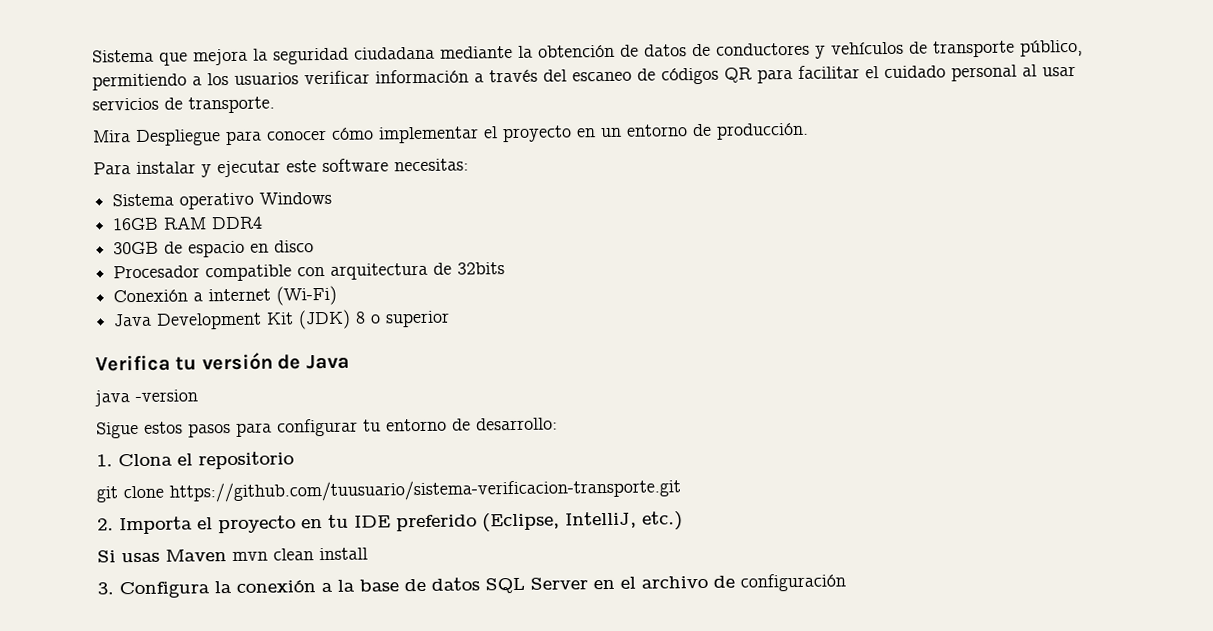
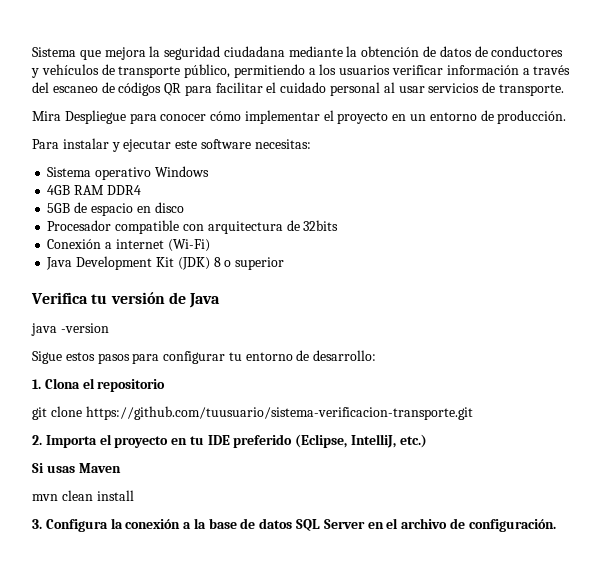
- 16GB RAM DDR4
+ 4GB RAM DDR4
- 30GB de espacio en disco
+ 5GB de espacio en disco
- Si usas Maven mvn clean install
+ Si usas Maven
+ mvn clean install
- 3. Configura la conexión a la base de datos SQL Server en el archivo de configuración
+ 3. Configura la conexión a la base de datos SQL Server en el archivo de configuración.

